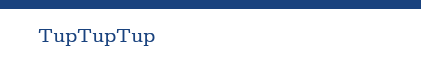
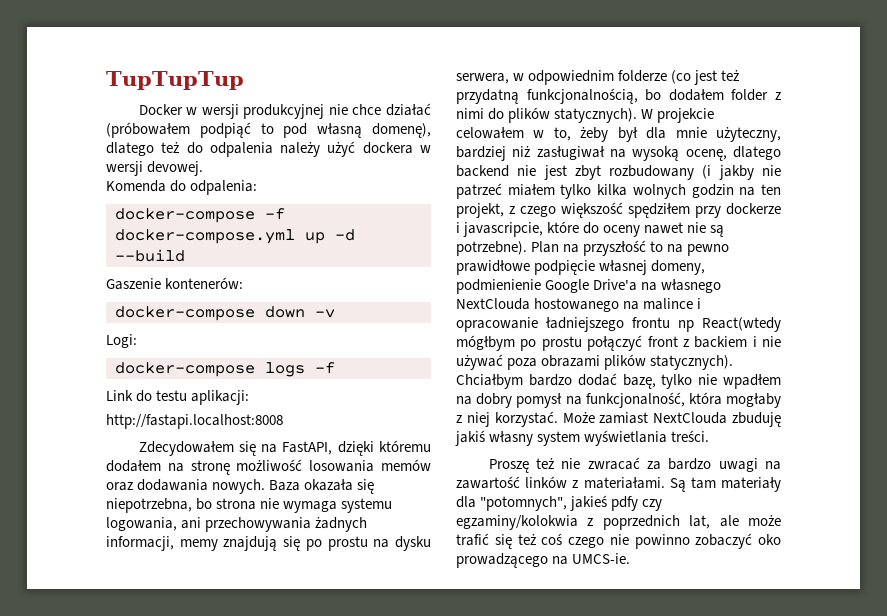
+ Docker w wersji produkcyjnej nie chce działać (próbowałem podpiąć to pod własną domenę), dlatego też do odpalenia należy użyć dockera w wersji devowej.
+ Komenda do odpalenia:
+ docker-compose -f docker-compose.yml up -d --build
+ Gaszenie kontenerów:
+ docker-compose down -v
+ Logi:
+ docker-compose logs -f
+ Link do testu aplikacji:
+ http://fastapi.localhost:8008
+ Zdecydowałem się na FastAPI, dzięki któremu dodałem na stronę możliwość losowania memów oraz dodawania nowych. Baza okazała się niepotrzebna, bo strona nie wymaga systemu logowania, ani przechowywania żadnych informacji, memy znajdują się po prostu na dysku serwera, w odpowiednim folderze (co jest też przydatną funkcjonalnością, bo dodałem folder z nimi do plików statycznych). W projekcie celowałem w to, żeby był dla mnie użyteczny, bardziej niż zasługiwał na wysoką ocenę, dlatego backend nie jest zbyt rozbudowany (i jakby nie patrzeć miałem tylko kilka wolnych godzin na ten projekt, z czego większość spędziłem przy dockerze i javascripcie, które do oceny nawet nie są potrzebne). Plan na przyszłość to na pewno prawidłowe podpięcie własnej domeny, podmienienie Google Drive'a na własnego NextClouda hostowanego na malince i opracowanie ładniejszego frontu np React(wtedy mógłbym po prostu połączyć front z backiem i nie używać poza obrazami plików statycznych). Chciałbym bardzo dodać bazę, tylko nie wpadłem na dobry pomysł na funkcjonalność, która mogłaby z niej korzystać. Może zamiast NextClouda zbuduję jakiś własny system wyświetlania treści.
+ Proszę też nie zwracać za bardzo uwagi na zawartość linków z materiałami. Są tam materiały dla "potomnych", jakieś pdfy czy egzaminy/kolokwia z poprzednich lat, ale może trafić się też coś czego nie powinno zobaczyć oko prowadzącego na UMCS-ie.

